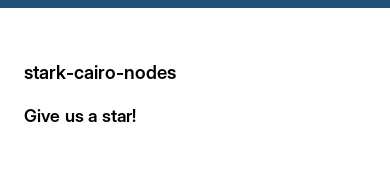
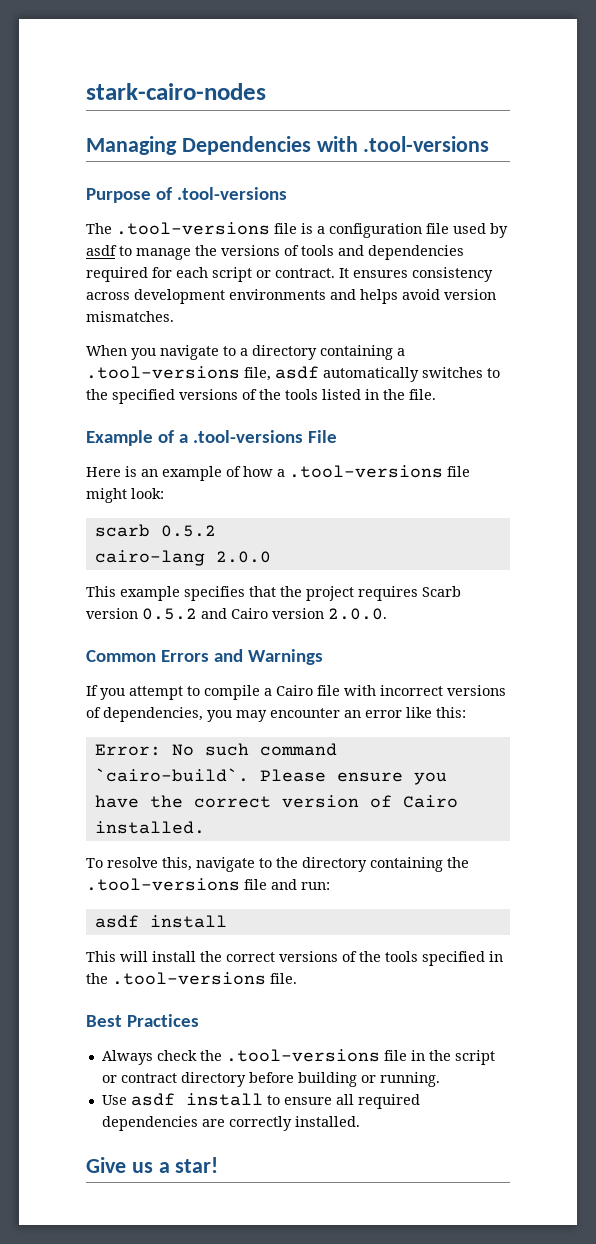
+ Managing Dependencies with .tool-versions
+ Purpose of .tool-versions
+ The .tool-versions file is a configuration file used by asdf to manage the versions of tools and dependencies required for each script or contract. It ensures consistency across development environments and helps avoid version mismatches.
+ When you navigate to a directory containing a .tool-versions file, asdf automatically switches to the specified versions of the tools listed in the file.
+ Example of a .tool-versions File
+ Here is an example of how a .tool-versions file might look:
+ scarb 0.5.2
+ cairo-lang 2.0.0
+ This example specifies that the project requires Scarb version 0.5.2 and Cairo version 2.0.0.
+ Common Errors and Warnings
+ If you attempt to compile a Cairo file with incorrect versions of dependencies, you may encounter an error like this:
+ Error: No such command `cairo-build`. Please ensure you have the correct version of Cairo installed.
+ To resolve this, navigate to the directory containing the .tool-versions file and run:
+ asdf install
+ This will install the correct versions of the tools specified in the .tool-versions file.
+ Best Practices
+ Always check the .tool-versions file in the script or contract directory before building or running.
+ Use asdf install to ensure all required dependencies are correctly installed.

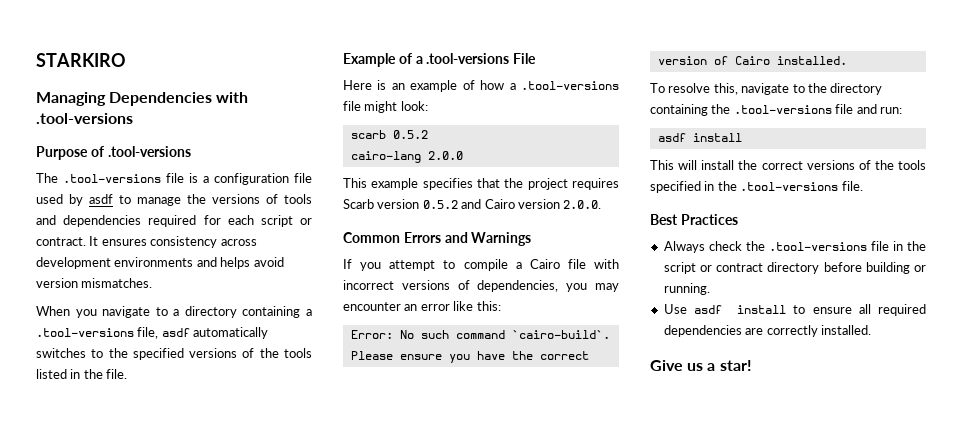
- stark-cairo-nodes
+ STARKIRO

